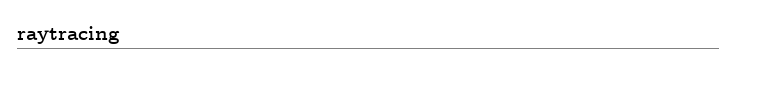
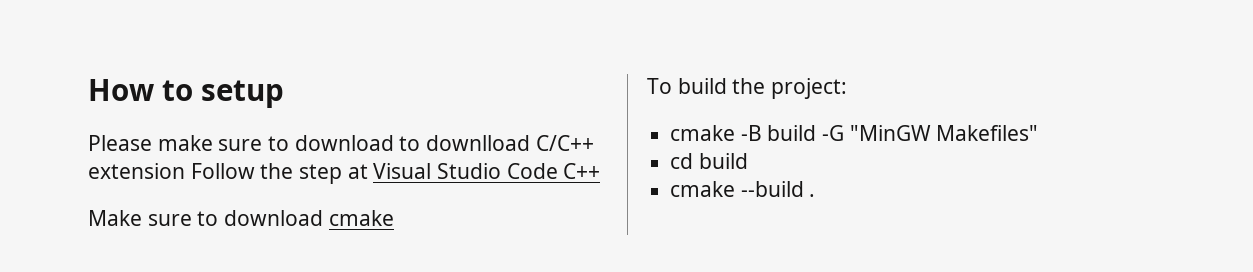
- raytracing
+ How to setup
+ Please make sure to download to downlload C/C++ extension Follow the step at Visual Studio Code C++
+ Make sure to download cmake
+ To build the project:
+ cmake -B build -G "MinGW Makefiles"
+ cd build
+ cmake --build .

